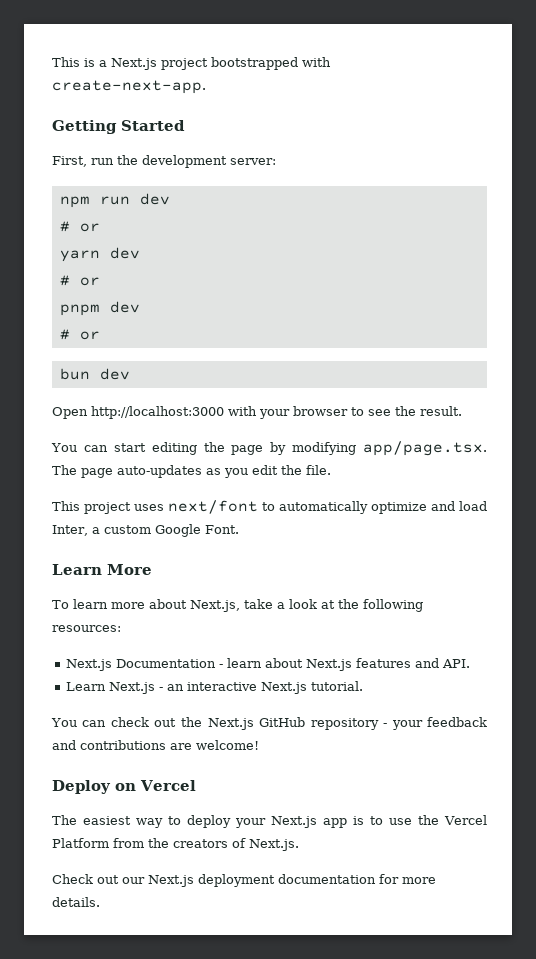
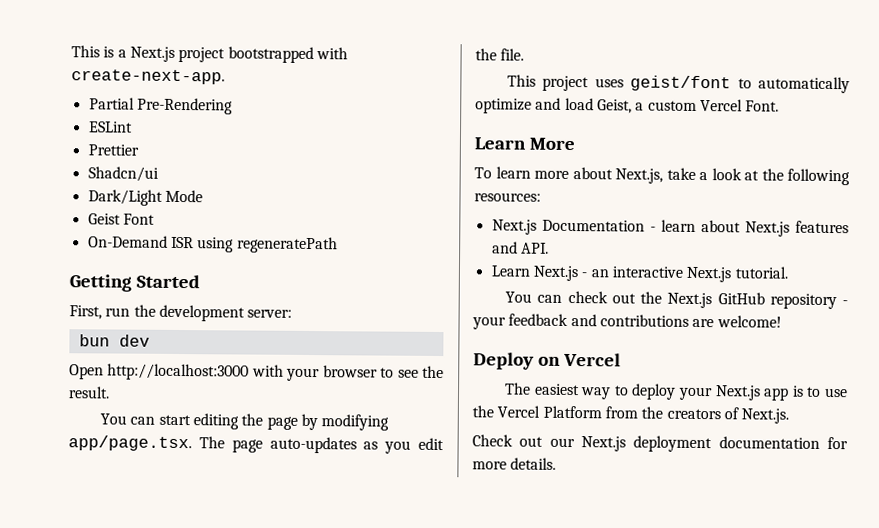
+ Partial Pre-Rendering
+ ESLint
+ Prettier
+ Shadcn/ui
+ Dark/Light Mode
+ Geist Font
+ On-Demand ISR using regeneratePath
- npm run dev
- # or
- yarn dev
- # or
- pnpm dev
- # or
- This project uses next/font to automatically optimize and load Inter, a custom Google Font.
+ This project uses geist/font to automatically optimize and load Geist, a custom Vercel Font.

